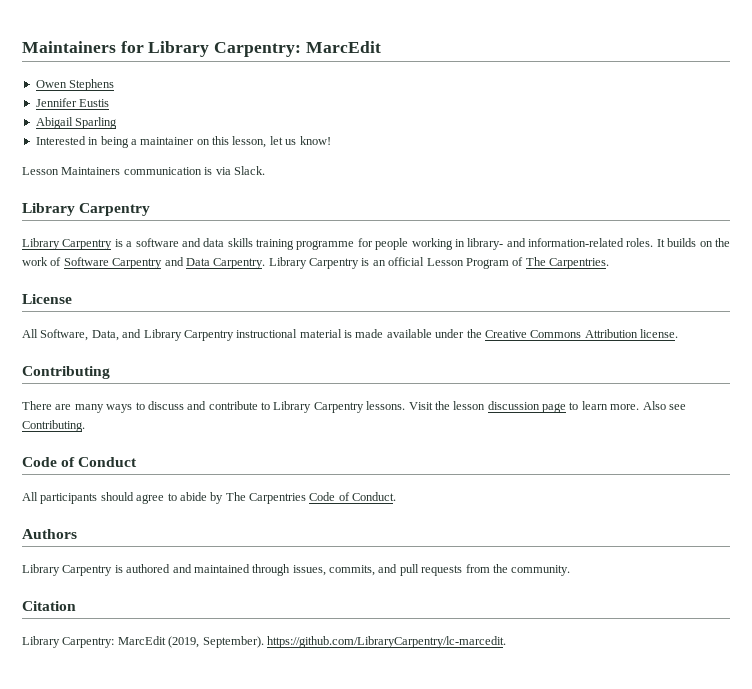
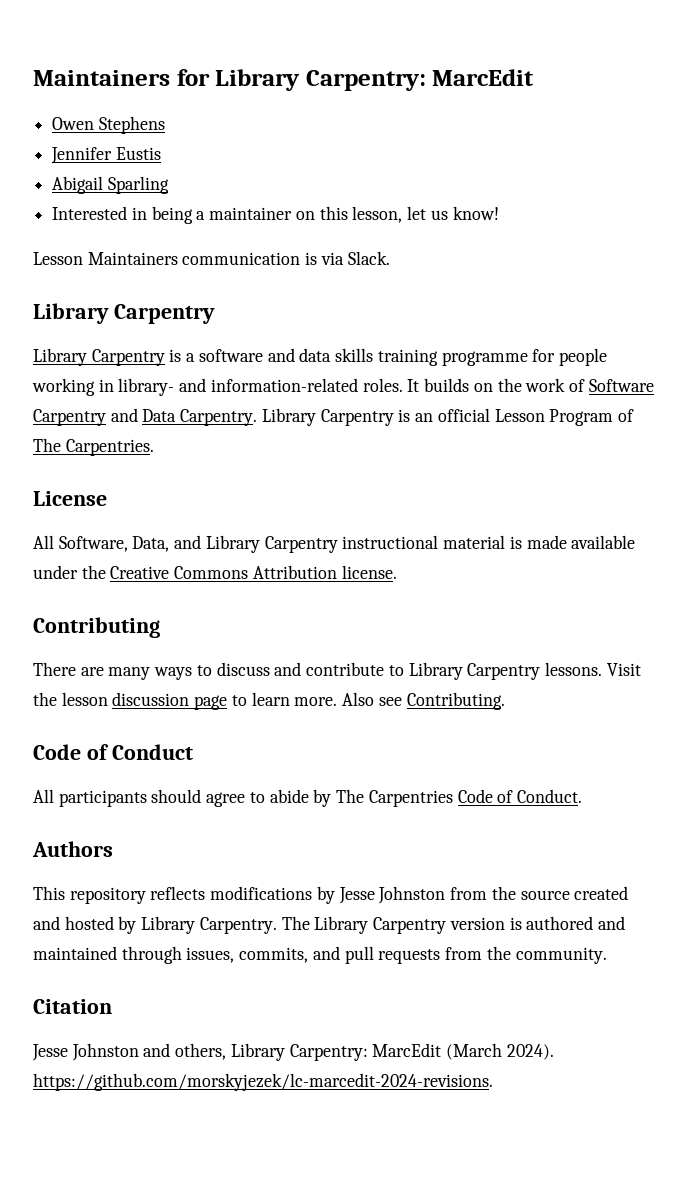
- Library Carpentry is authored and maintained through issues, commits, and pull requests from the community.
+ This repository reflects modifications by Jesse Johnston from the source created and hosted by Library Carpentry. The Library Carpentry version is authored and maintained through issues, commits, and pull requests from the community.
- Library Carpentry: MarcEdit (2019, September). https://github.com/LibraryCarpentry/lc-marcedit.
+ Jesse Johnston and others, Library Carpentry: MarcEdit (March 2024). https://github.com/morskyjezek/lc-marcedit-2024-revisions.

